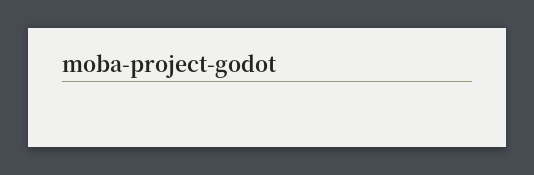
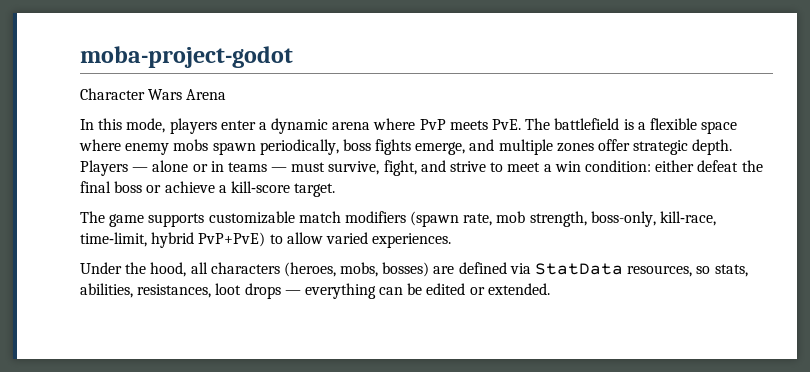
+ Character Wars Arena
+ In this mode, players enter a dynamic arena where PvP meets PvE. The battlefield is a flexible space where enemy mobs spawn periodically, boss fights emerge, and multiple zones offer strategic depth. Players — alone or in teams — must survive, fight, and strive to meet a win condition: either defeat the final boss or achieve a kill‑score target.
+ The game supports customizable match modifiers (spawn rate, mob strength, boss-only, kill‑race, time‑limit, hybrid PvP+PvE) to allow varied experiences.
+ Under the hood, all characters (heroes, mobs, bosses) are defined via StatData resources, so stats, abilities, resistances, loot drops — everything can be edited or extended.

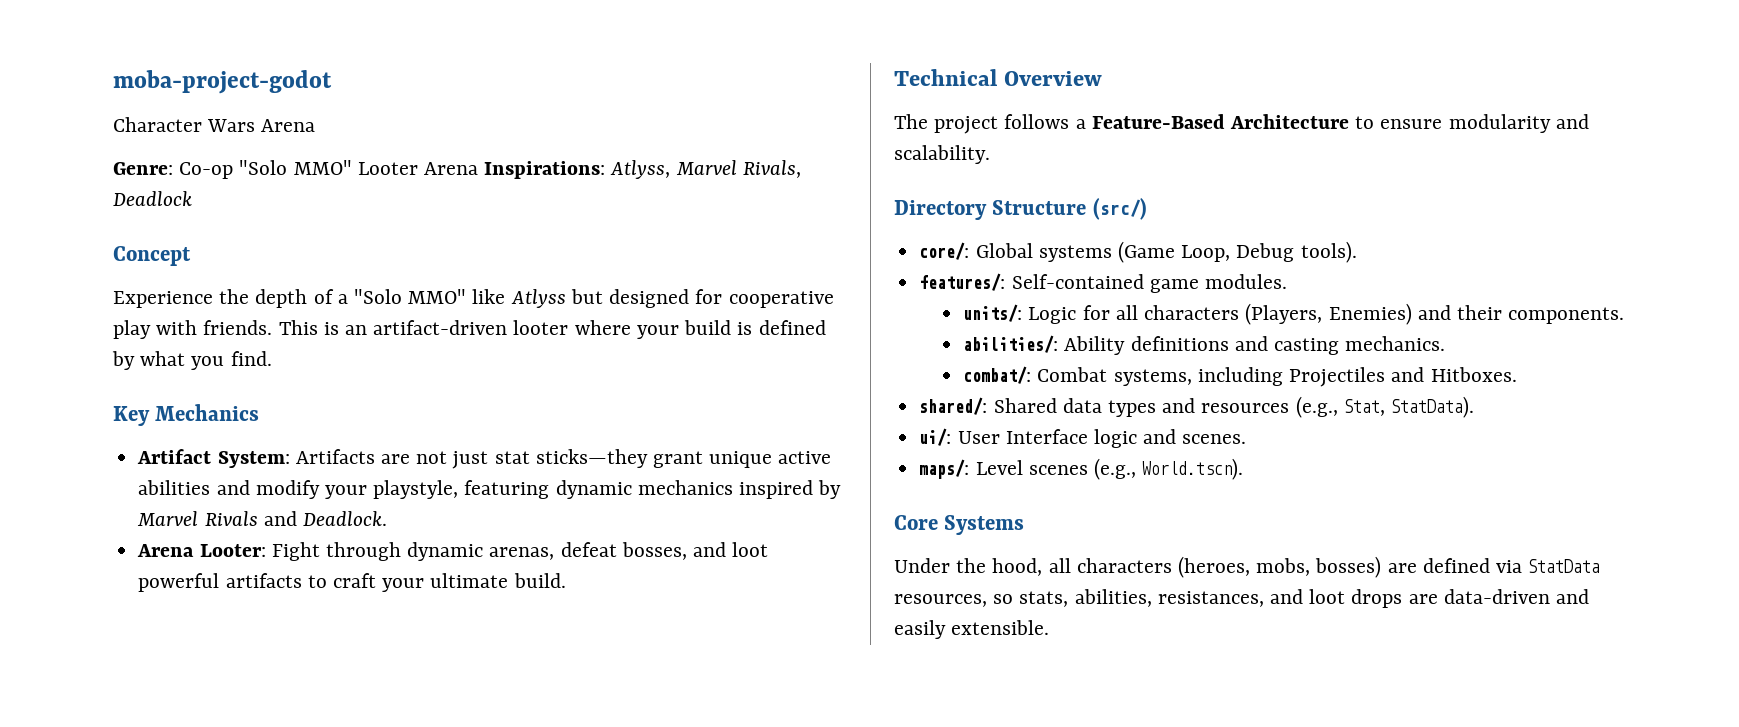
- In this mode, players enter a dynamic arena where PvP meets PvE. The battlefield is a flexible space where enemy mobs spawn periodically, boss fights emerge, and multiple zones offer strategic depth. Players — alone or in teams — must survive, fight, and strive to meet a win condition: either defeat the final boss or achieve a kill‑score target.
- The game supports customizable match modifiers (spawn rate, mob strength, boss-only, kill‑race, time‑limit, hybrid PvP+PvE) to allow varied experiences.
+ Genre: Co-op "Solo MMO" Looter Arena Inspirations: Atlyss, Marvel Rivals, Deadlock
+ Concept
+ Experience the depth of a "Solo MMO" like Atlyss but designed for cooperative play with friends. This is an artifact-driven looter where your build is defined by what you find.
+ Key Mechanics
+ Artifact System: Artifacts are not just stat sticks—they grant unique active abilities and modify your playstyle, featuring dynamic mechanics inspired by Marvel Rivals and Deadlock.
+ Arena Looter: Fight through dynamic arenas, defeat bosses, and loot powerful artifacts to craft your ultimate build.
+ Technical Overview
+ The project follows a Feature-Based Architecture to ensure modularity and scalability.
+ Directory Structure (src/)
+ core/: Global systems (Game Loop, Debug tools).
+ features/: Self-contained game modules.
+ units/: Logic for all characters (Players, Enemies) and their components.
+ abilities/: Ability definitions and casting mechanics.
+ combat/: Combat systems, including Projectiles and Hitboxes.
+ shared/: Shared data types and resources (e.g., Stat, StatData).
+ ui/: User Interface logic and scenes.
+ maps/: Level scenes (e.g., World.tscn).
+ Core Systems
- Under the hood, all characters (heroes, mobs, bosses) are defined via StatData resources, so stats, abilities, resistances, loot drops — everything can be edited or extended.
+ Under the hood, all characters (heroes, mobs, bosses) are defined via StatData resources, so stats, abilities, resistances, and loot drops are data-driven and easily extensible.

